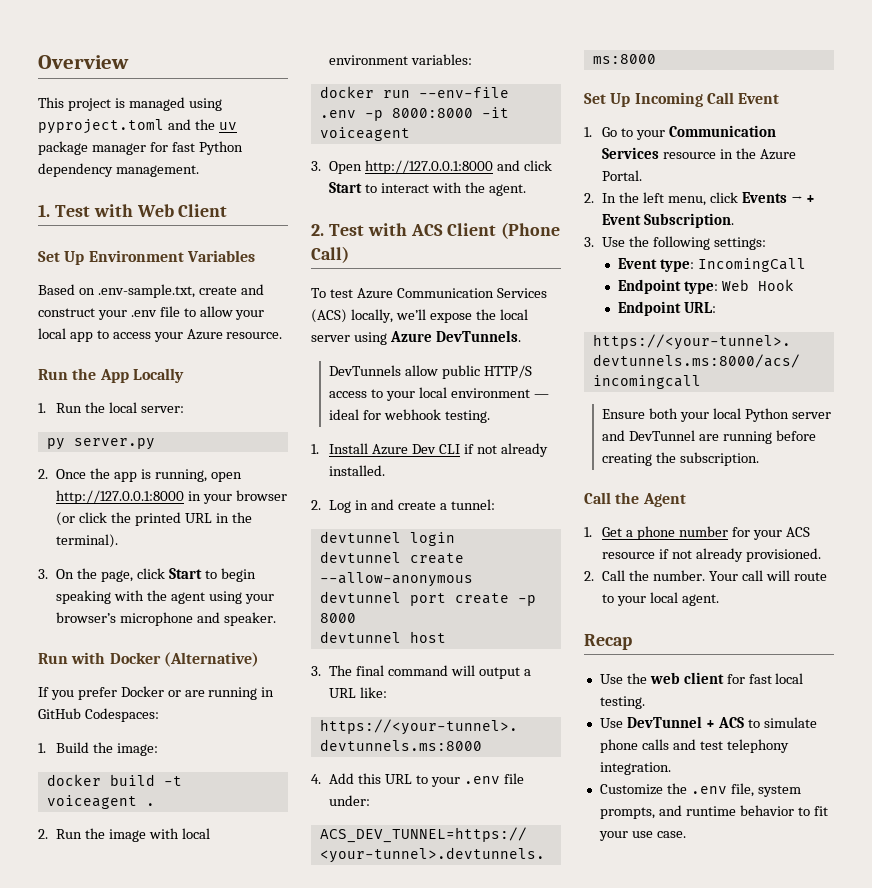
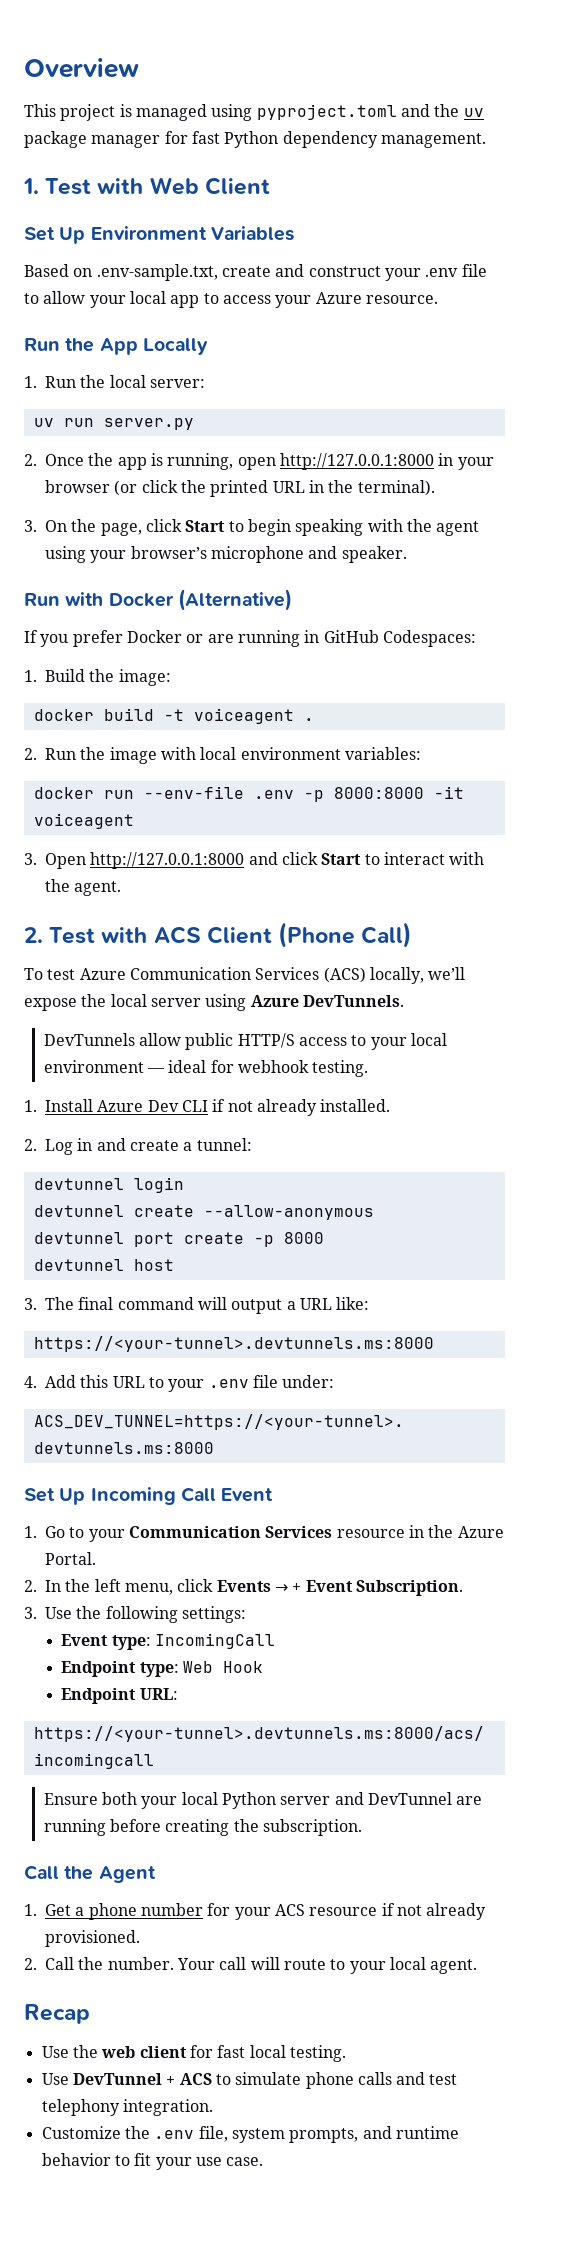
- py server.py
+ uv run server.py

